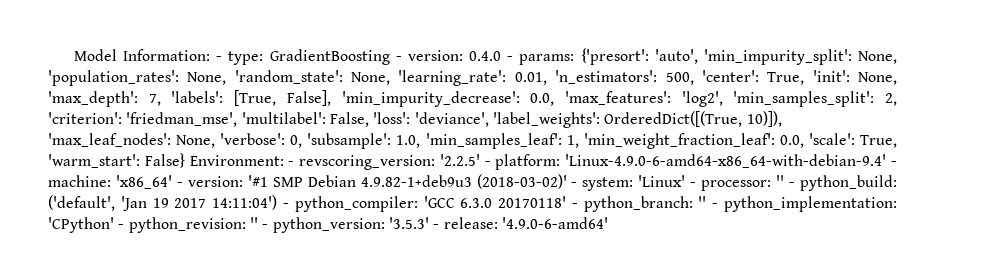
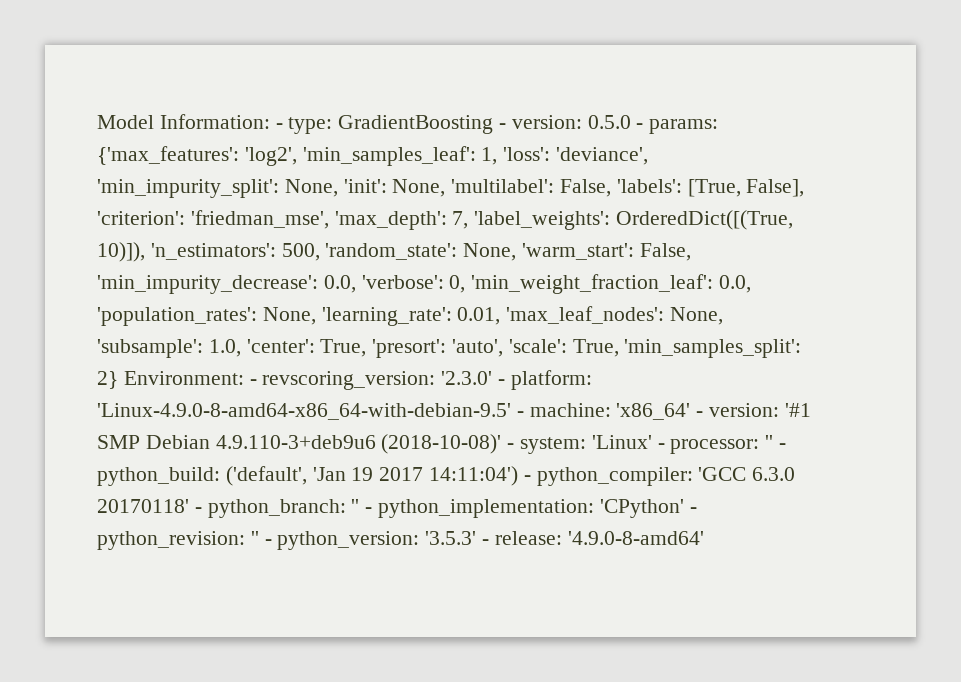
- Model Information: - type: GradientBoosting - version: 0.4.0 - params: {'presort': 'auto', 'min_impurity_split': None, 'population_rates': None, 'random_state': None, 'learning_rate': 0.01, 'n_estimators': 500, 'center': True, 'init': None, 'max_depth': 7, 'labels': [True, False], 'min_impurity_decrease': 0.0, 'max_features': 'log2', 'min_samples_split': 2, 'criterion': 'friedman_mse', 'multilabel': False, 'loss': 'deviance', 'label_weights': OrderedDict([(True, 10)]), 'max_leaf_nodes': None, 'verbose': 0, 'subsample': 1.0, 'min_samples_leaf': 1, 'min_weight_fraction_leaf': 0.0, 'scale': True, 'warm_start': False} Environment: - revscoring_version: '2.2.5' - platform: 'Linux-4.9.0-6-amd64-x86_64-with-debian-9.4' - machine: 'x86_64' - version: '#1 SMP Debian 4.9.82-1+deb9u3 (2018-03-02)' - system: 'Linux' - processor: '' - python_build: ('default', 'Jan 19 2017 14:11:04') - python_compiler: 'GCC 6.3.0 20170118' - python_branch: '' - python_implementation: 'CPython' - python_revision: '' - python_version: '3.5.3' - release: '4.9.0-6-amd64'
+ Model Information: - type: GradientBoosting - version: 0.5.0 - params: {'max_features': 'log2', 'min_samples_leaf': 1, 'loss': 'deviance', 'min_impurity_split': None, 'init': None, 'multilabel': False, 'labels': [True, False], 'criterion': 'friedman_mse', 'max_depth': 7, 'label_weights': OrderedDict([(True, 10)]), 'n_estimators': 500, 'random_state': None, 'warm_start': False, 'min_impurity_decrease': 0.0, 'verbose': 0, 'min_weight_fraction_leaf': 0.0, 'population_rates': None, 'learning_rate': 0.01, 'max_leaf_nodes': None, 'subsample': 1.0, 'center': True, 'presort': 'auto', 'scale': True, 'min_samples_split': 2} Environment: - revscoring_version: '2.3.0' - platform: 'Linux-4.9.0-8-amd64-x86_64-with-debian-9.5' - machine: 'x86_64' - version: '#1 SMP Debian 4.9.110-3+deb9u6 (2018-10-08)' - system: 'Linux' - processor: '' - python_build: ('default', 'Jan 19 2017 14:11:04') - python_compiler: 'GCC 6.3.0 20170118' - python_branch: '' - python_implementation: 'CPython' - python_revision: '' - python_version: '3.5.3' - release: '4.9.0-8-amd64'

